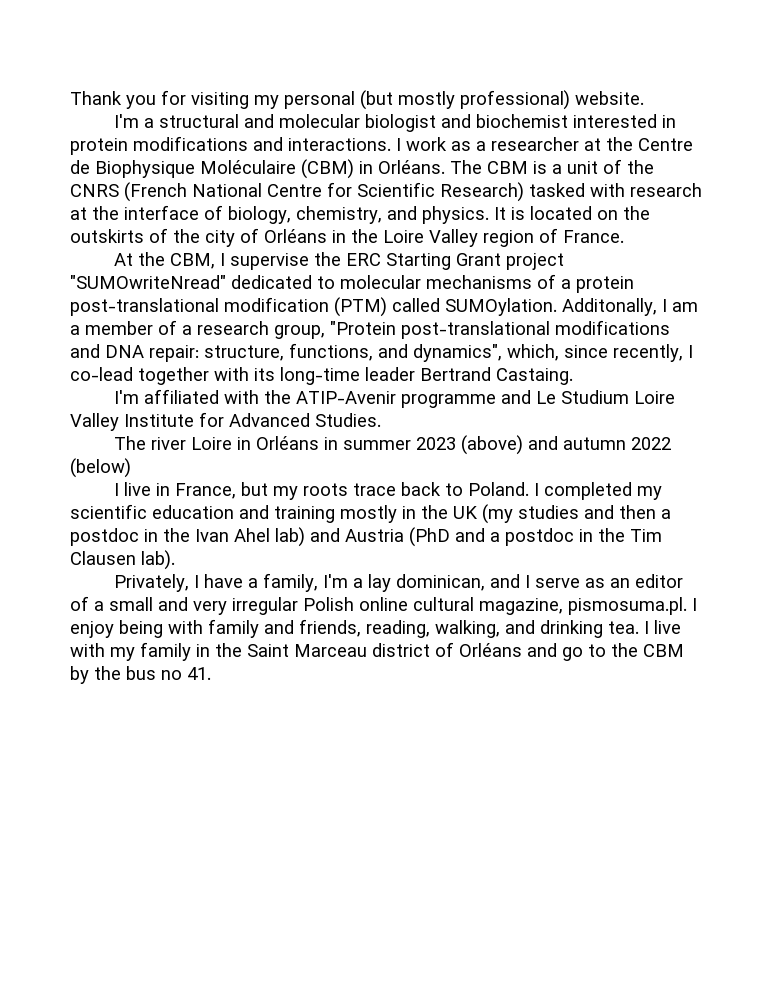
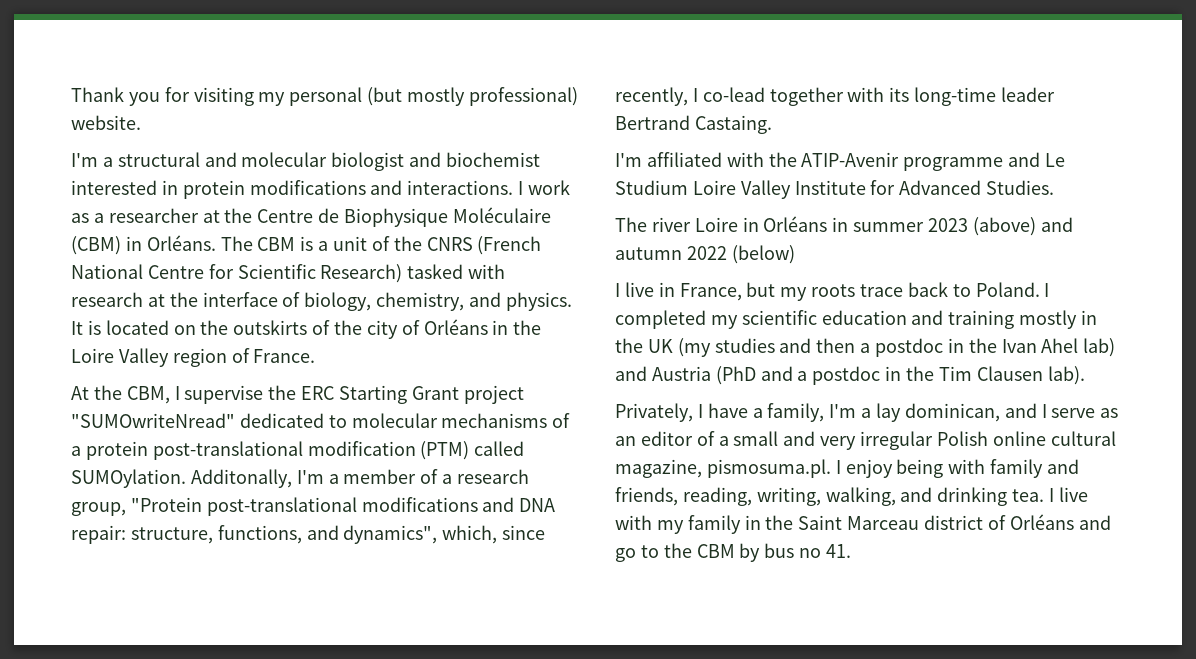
- Additonally, I am a member of a research group, "Protein post-translational modifications and DNA repair: structure, functions, and dynamics", which, since recently, I co-lead together with its long-time leader Bertrand Castaing.
+ Additonally, I'm a member of a research group, "Protein post-translational modifications and DNA repair: structure, functions, and dynamics", which, since recently, I co-lead together with its long-time leader Bertrand Castaing.
- Privately, I have a family, I'm a lay dominican, and I serve as an editor of a small and very irregular Polish online cultural magazine, pismosuma.pl. I enjoy being with family and friends, reading, walking, and drinking tea.
+ Privately, I have a family, I'm a lay dominican, and I serve as an editor of a small and very irregular Polish online cultural magazine, pismosuma.pl. I enjoy being with family and friends, reading, writing, walking, and drinking tea.
- I live with my family in the Saint Marceau district of Orléans and go to the CBM by the bus no 41.
+ I live with my family in the Saint Marceau district of Orléans and go to the CBM by bus no 41.

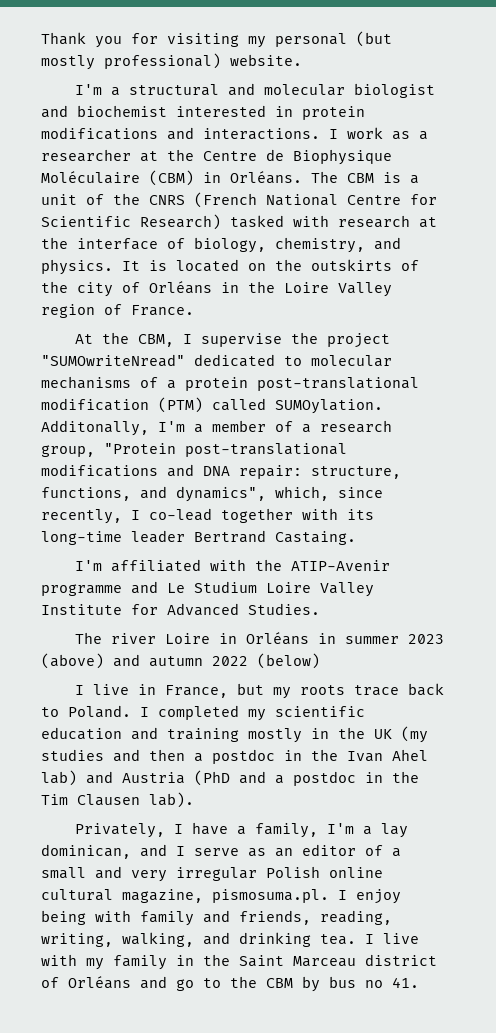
- At the CBM, I supervise the ERC Starting Grant project "SUMOwriteNread" dedicated to molecular mechanisms of a protein post-translational modification (PTM) called SUMOylation.
+ At the CBM, I supervise the project "SUMOwriteNread" dedicated to molecular mechanisms of a protein post-translational modification (PTM) called SUMOylation.

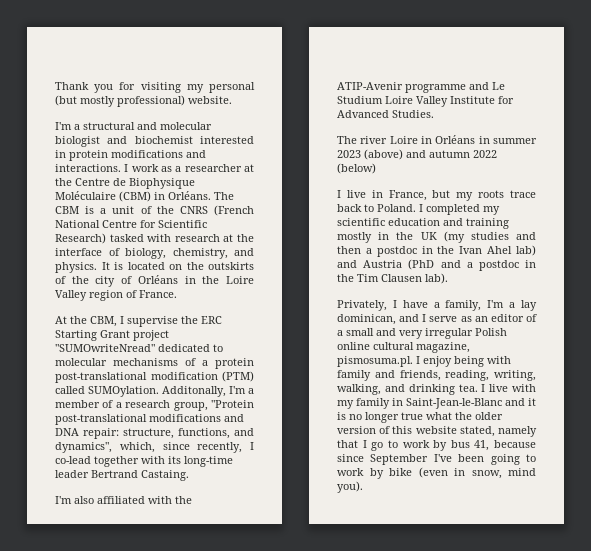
- At the CBM, I supervise the project "SUMOwriteNread" dedicated to molecular mechanisms of a protein post-translational modification (PTM) called SUMOylation.
+ At the CBM, I supervise the ERC Starting Grant project "SUMOwriteNread" dedicated to molecular mechanisms of a protein post-translational modification (PTM) called SUMOylation.
- I'm affiliated with the ATIP-Avenir programme and Le Studium Loire Valley Institute for Advanced Studies.
+ I'm also affiliated with the ATIP-Avenir programme and Le Studium Loire Valley Institute for Advanced Studies.
- I live with my family in the Saint Marceau district of Orléans and go to the CBM by bus no 41.
+ I live with my family in Saint-Jean-le-Blanc and it is no longer true what the older version of this website stated, namely that I go to work by bus 41, because since September I've been going to work by bike (even in snow, mind you).

